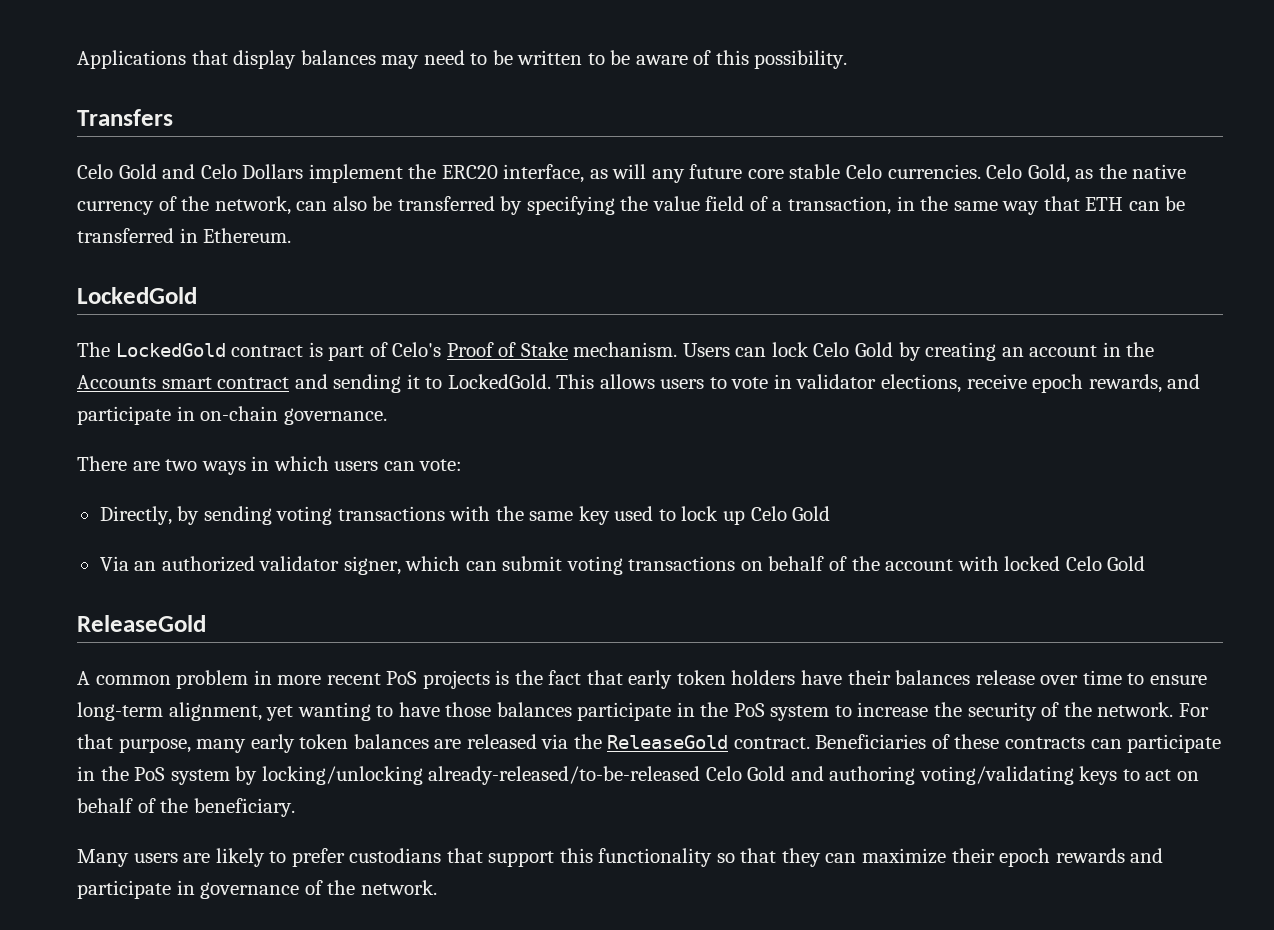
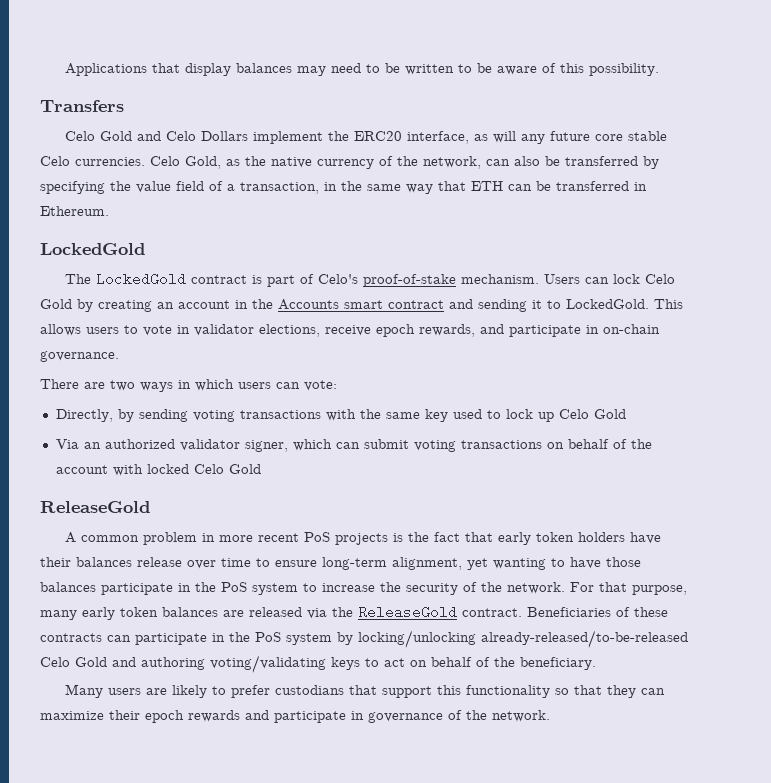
- The LockedGold contract is part of Celo's Proof of Stake mechanism.
+ The LockedGold contract is part of Celo's proof-of-stake mechanism.

